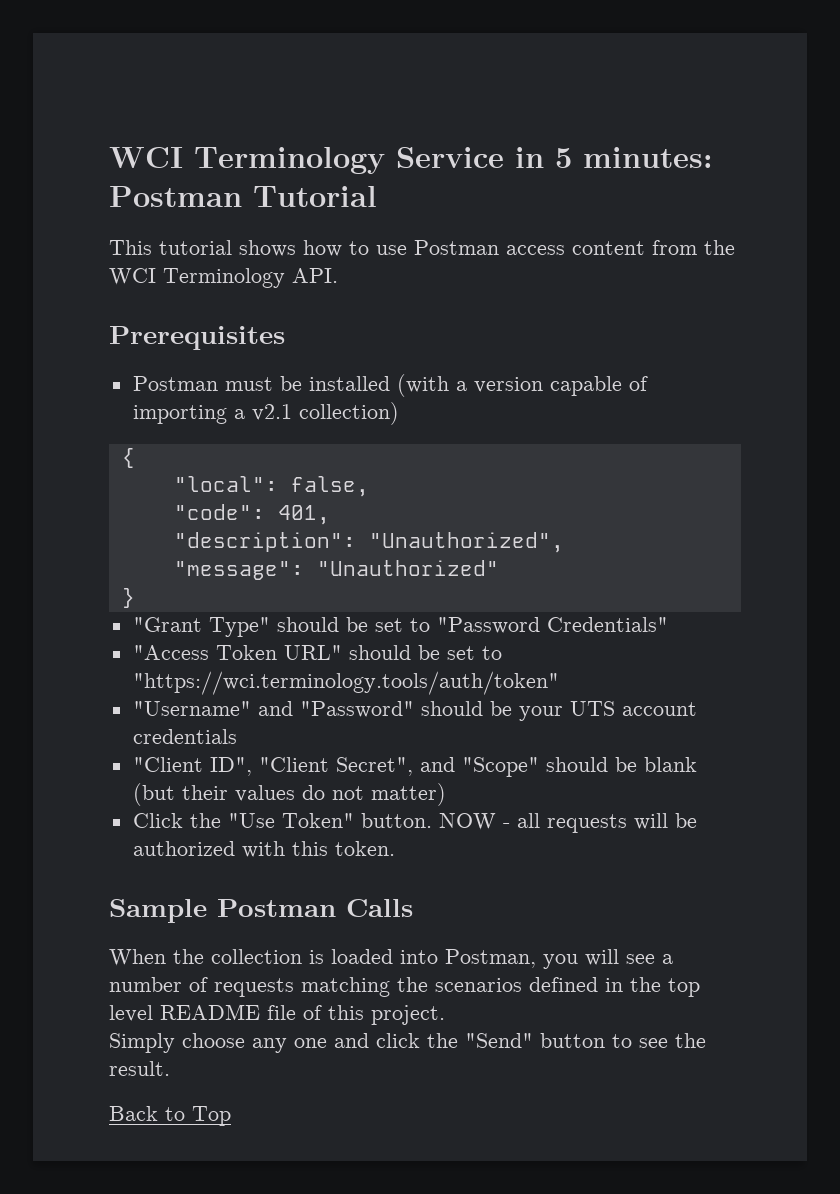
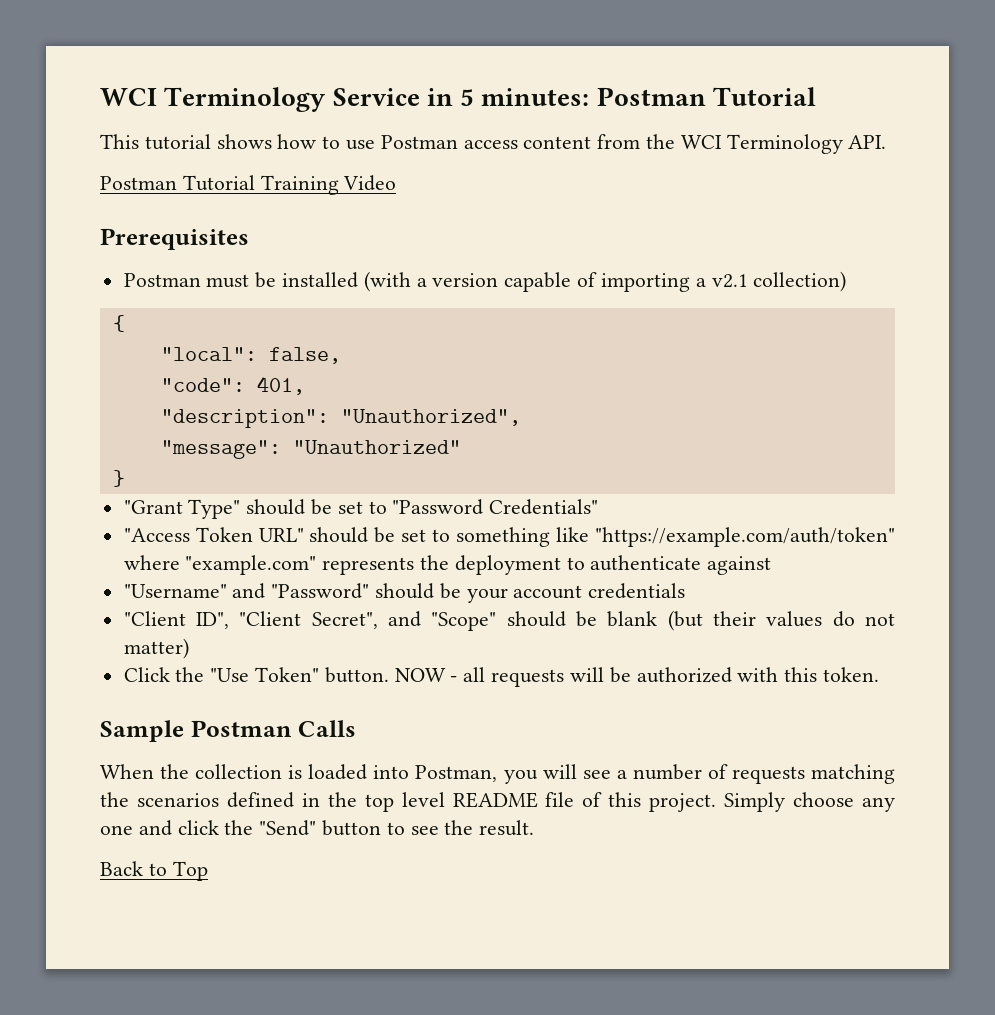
+ Postman Tutorial Training Video
- "Access Token URL" should be set to "https://wci.terminology.tools/auth/token"
+ "Access Token URL" should be set to something like "https://example.com/auth/token" where "example.com" represents the deployment to authenticate against
- "Username" and "Password" should be your UTS account credentials
+ "Username" and "Password" should be your account credentials
- When the collection is loaded into Postman, you will see a number of requests matching the scenarios defined in the top level README file of this project.
- Simply choose any one and click the "Send" button to see the result.
+ When the collection is loaded into Postman, you will see a number of requests matching the scenarios defined in the top level README file of this project. Simply choose any one and click the "Send" button to see the result.

